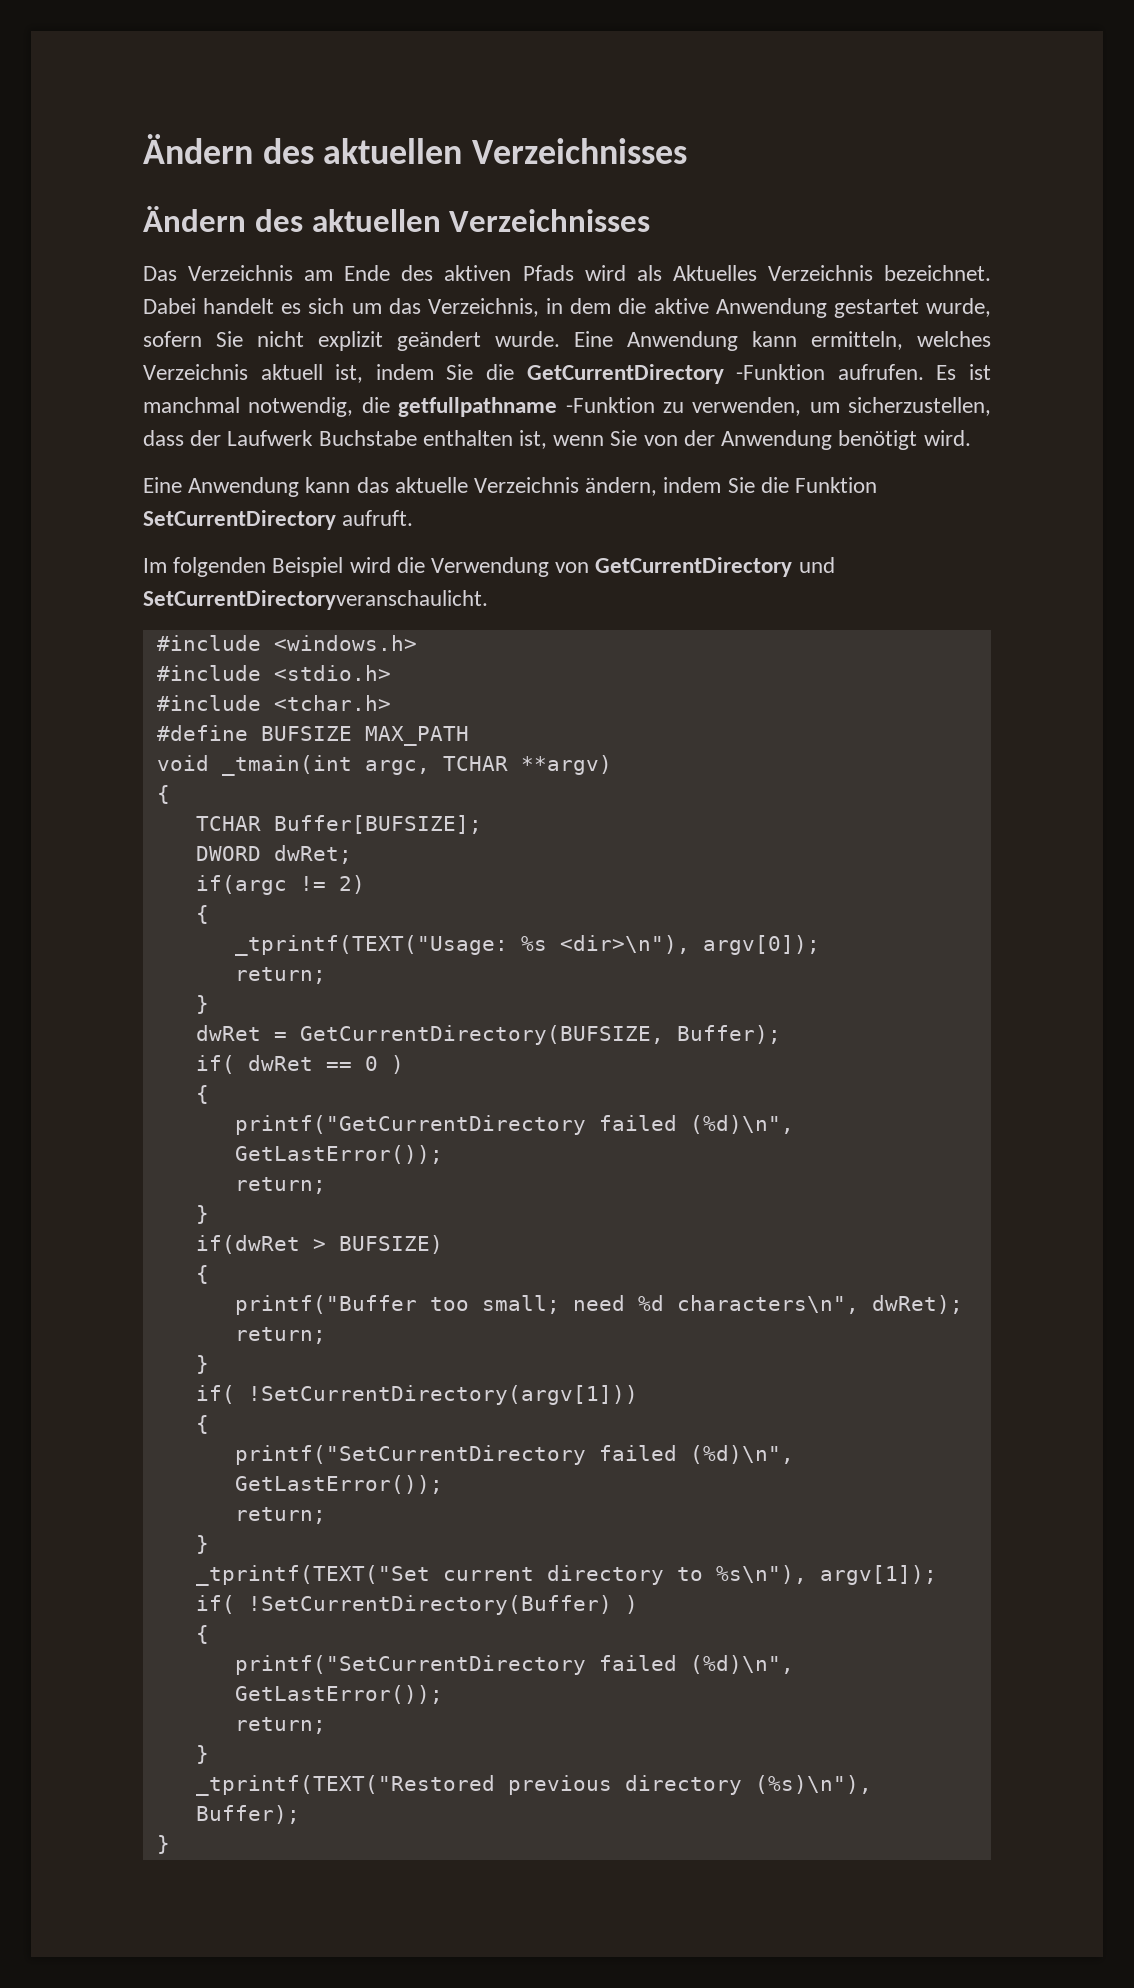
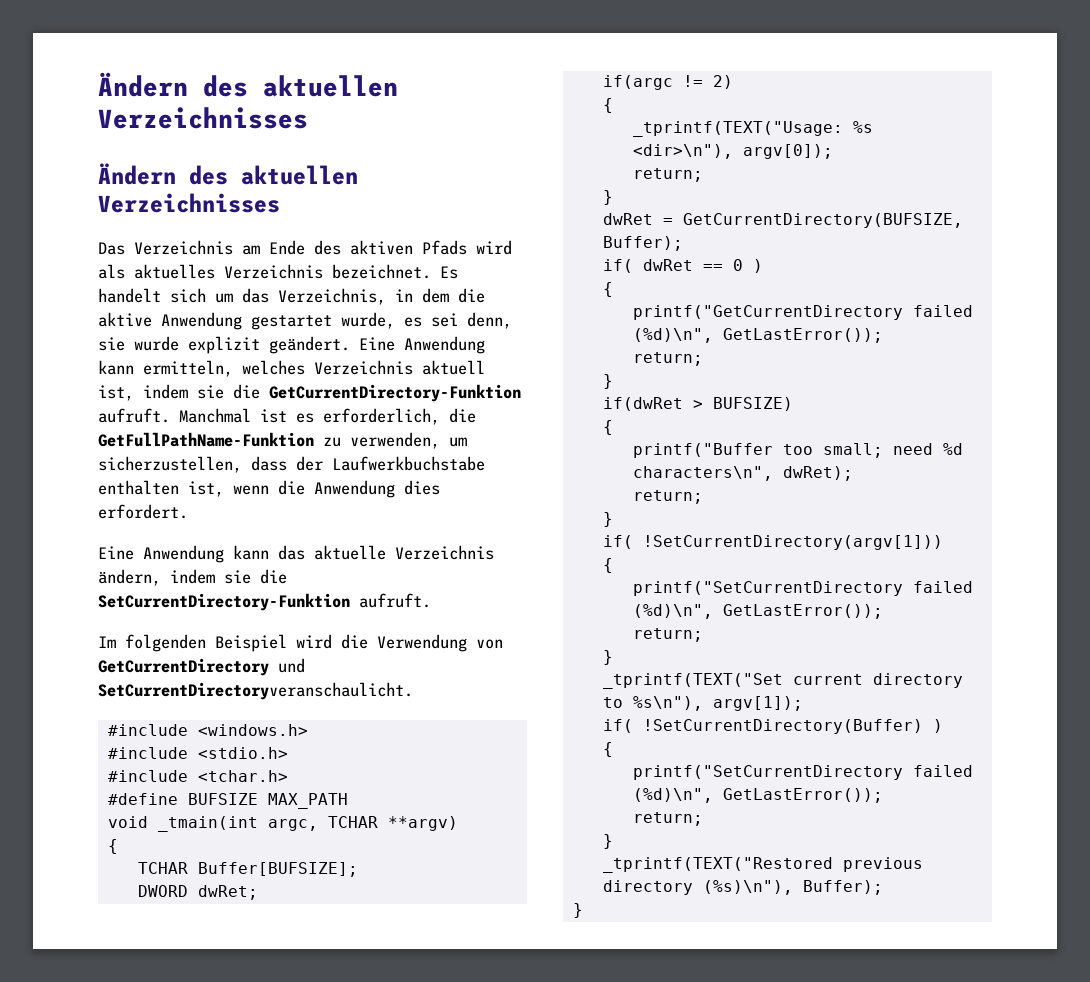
- Das Verzeichnis am Ende des aktiven Pfads wird als Aktuelles Verzeichnis bezeichnet.
+ Das Verzeichnis am Ende des aktiven Pfads wird als aktuelles Verzeichnis bezeichnet.
- Dabei handelt es sich um das Verzeichnis, in dem die aktive Anwendung gestartet wurde, sofern Sie nicht explizit geändert wurde.
+ Es handelt sich um das Verzeichnis, in dem die aktive Anwendung gestartet wurde, es sei denn, sie wurde explizit geändert.
- Eine Anwendung kann ermitteln, welches Verzeichnis aktuell ist, indem Sie die GetCurrentDirectory -Funktion aufrufen. Es ist manchmal notwendig, die getfullpathname -Funktion zu verwenden, um sicherzustellen, dass der Laufwerk Buchstabe enthalten ist, wenn Sie von der Anwendung benötigt wird.
+ Eine Anwendung kann ermitteln, welches Verzeichnis aktuell ist, indem sie die GetCurrentDirectory-Funktion aufruft. Manchmal ist es erforderlich, die GetFullPathName-Funktion zu verwenden, um sicherzustellen, dass der Laufwerkbuchstabe enthalten ist, wenn die Anwendung dies erfordert.
- Eine Anwendung kann das aktuelle Verzeichnis ändern, indem Sie die Funktion SetCurrentDirectory aufruft.
+ Eine Anwendung kann das aktuelle Verzeichnis ändern, indem sie die SetCurrentDirectory-Funktion aufruft.

